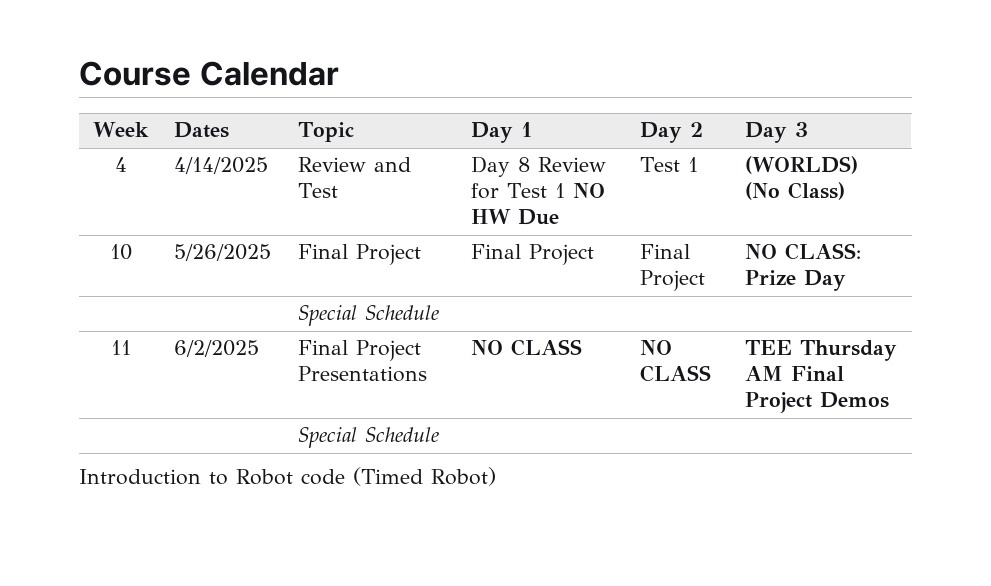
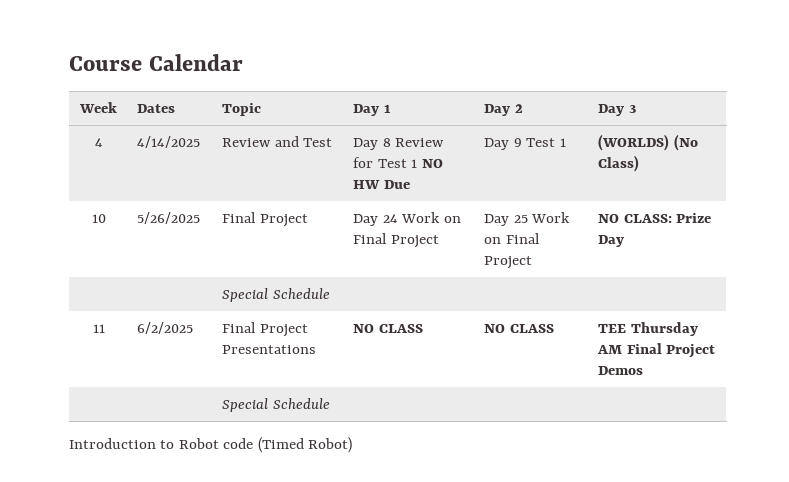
- 4 | 4/14/2025 | Review and Test | Day 8 Review for Test 1 NO HW Due | Test 1 | (WORLDS) (No Class)
+ 4 | 4/14/2025 | Review and Test | Day 8 Review for Test 1 NO HW Due | Day 9 Test 1 | (WORLDS) (No Class)
- 10 | 5/26/2025 | Final Project | Final Project | Final Project | NO CLASS: Prize Day
+ 10 | 5/26/2025 | Final Project | Day 24 Work on Final Project | Day 25 Work on Final Project | NO CLASS: Prize Day

